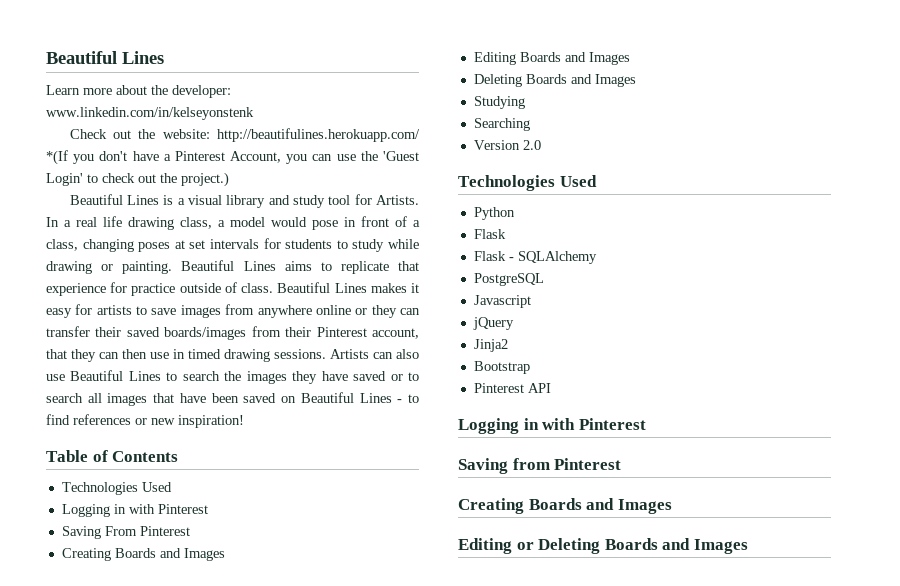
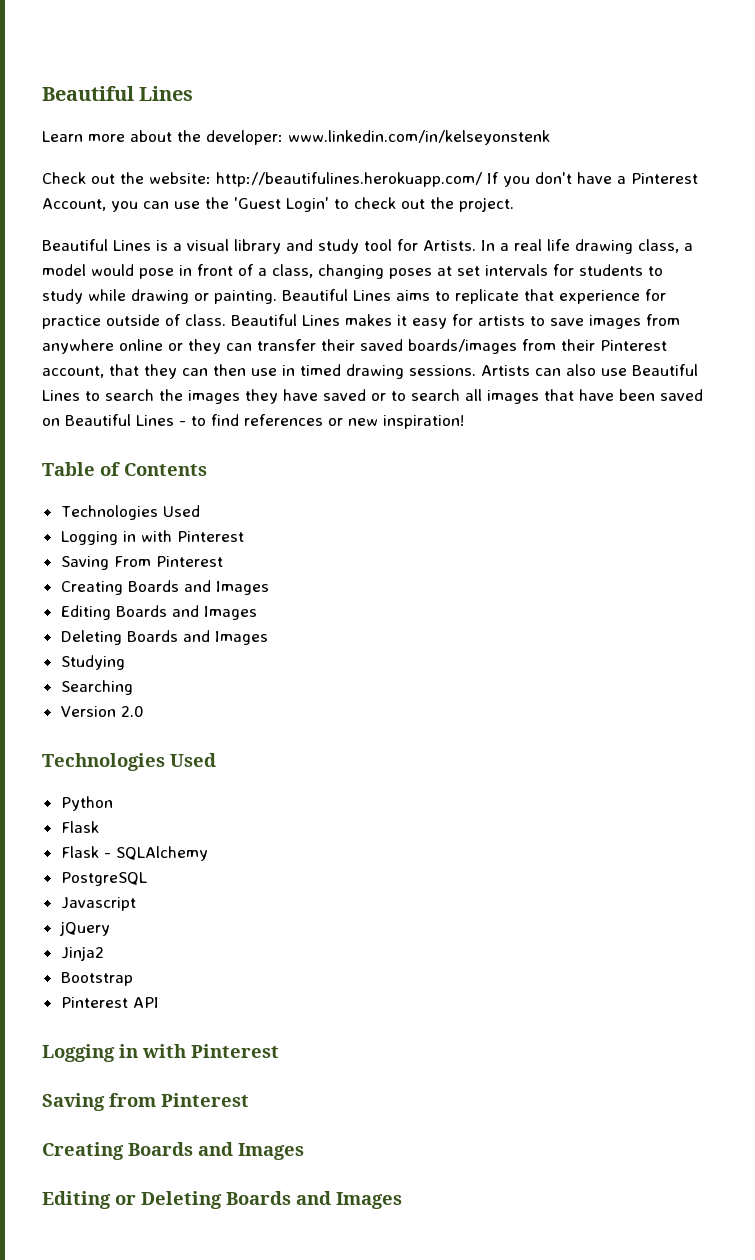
- Check out the website: http://beautifulines.herokuapp.com/ *(If you don't have a Pinterest Account, you can use the 'Guest Login' to check out the project.)
+ Check out the website: http://beautifulines.herokuapp.com/ If you don't have a Pinterest Account, you can use the 'Guest Login' to check out the project.

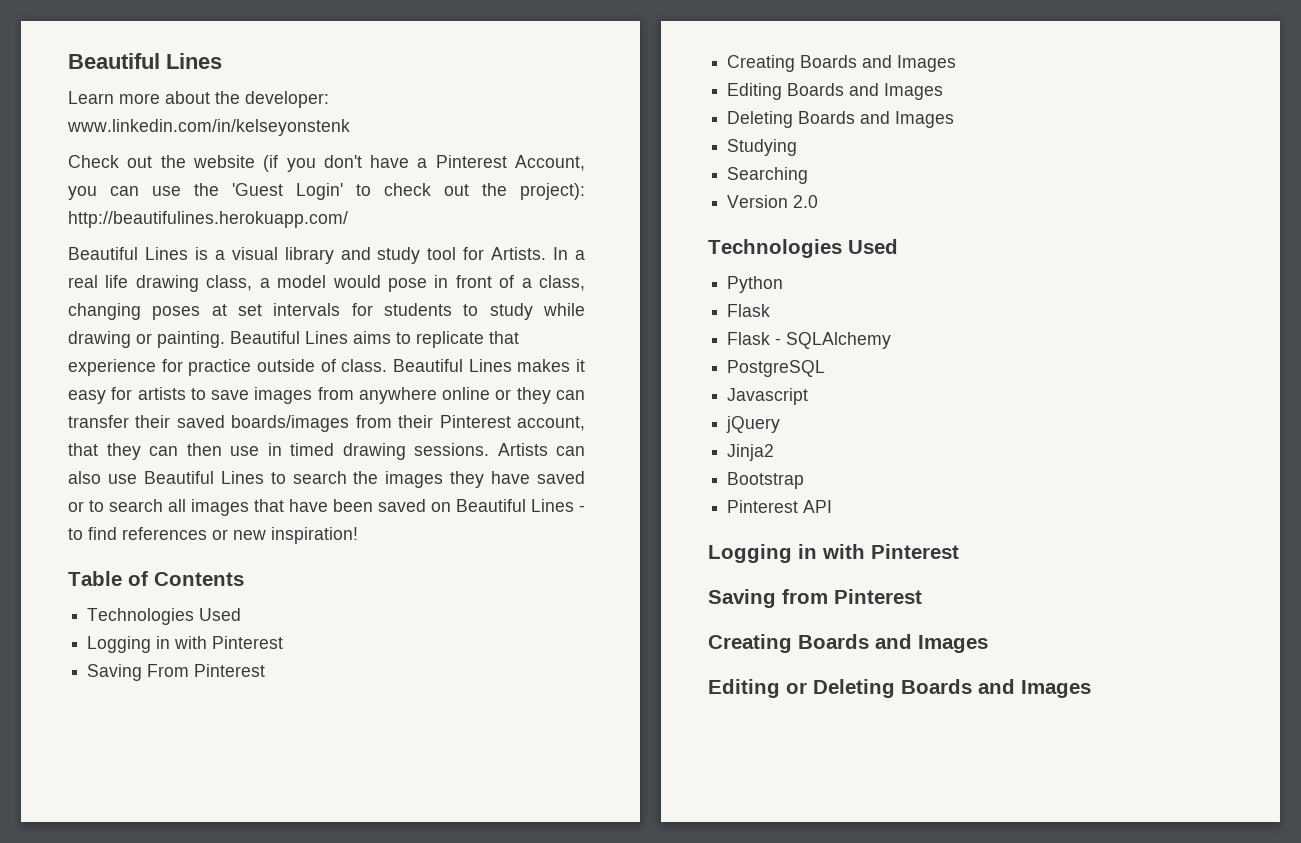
- Check out the website: http://beautifulines.herokuapp.com/ If you don't have a Pinterest Account, you can use the 'Guest Login' to check out the project.
+ Check out the website (if you don't have a Pinterest Account, you can use the 'Guest Login' to check out the project): http://beautifulines.herokuapp.com/

